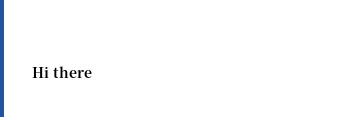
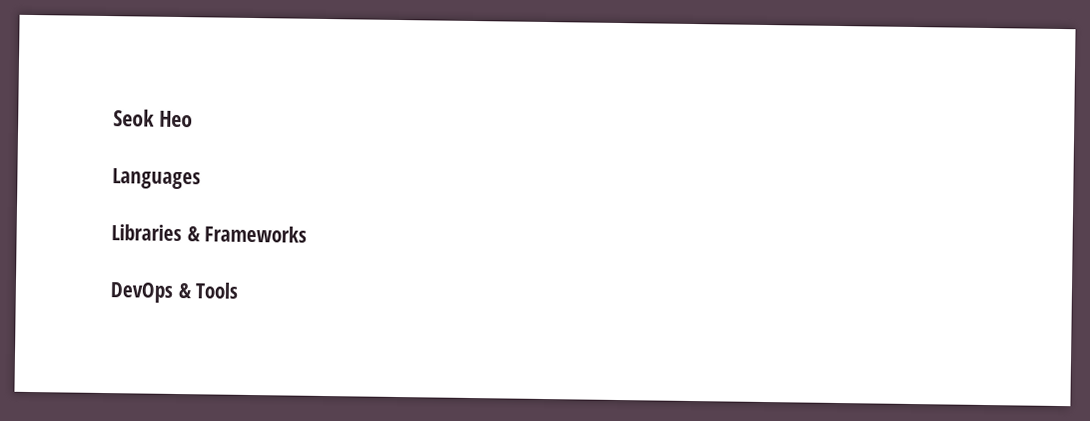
- Hi there
+ Seok Heo
+ Languages
+ Libraries & Frameworks
+ DevOps & Tools

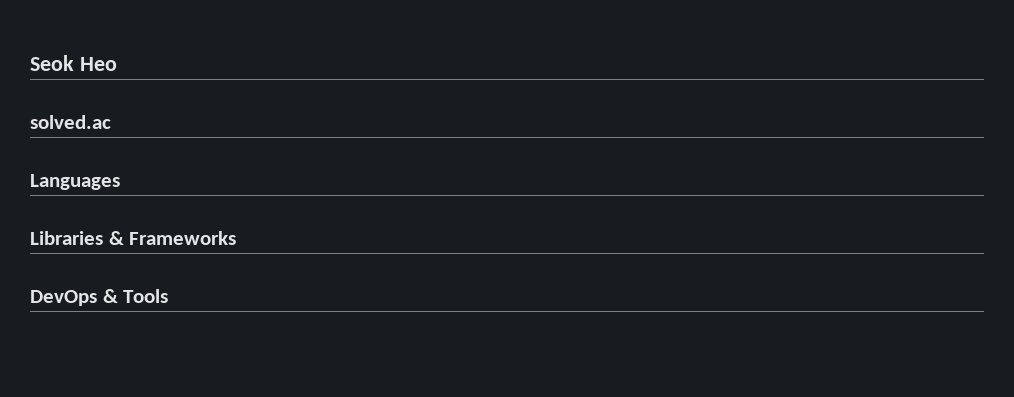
+ solved.ac

